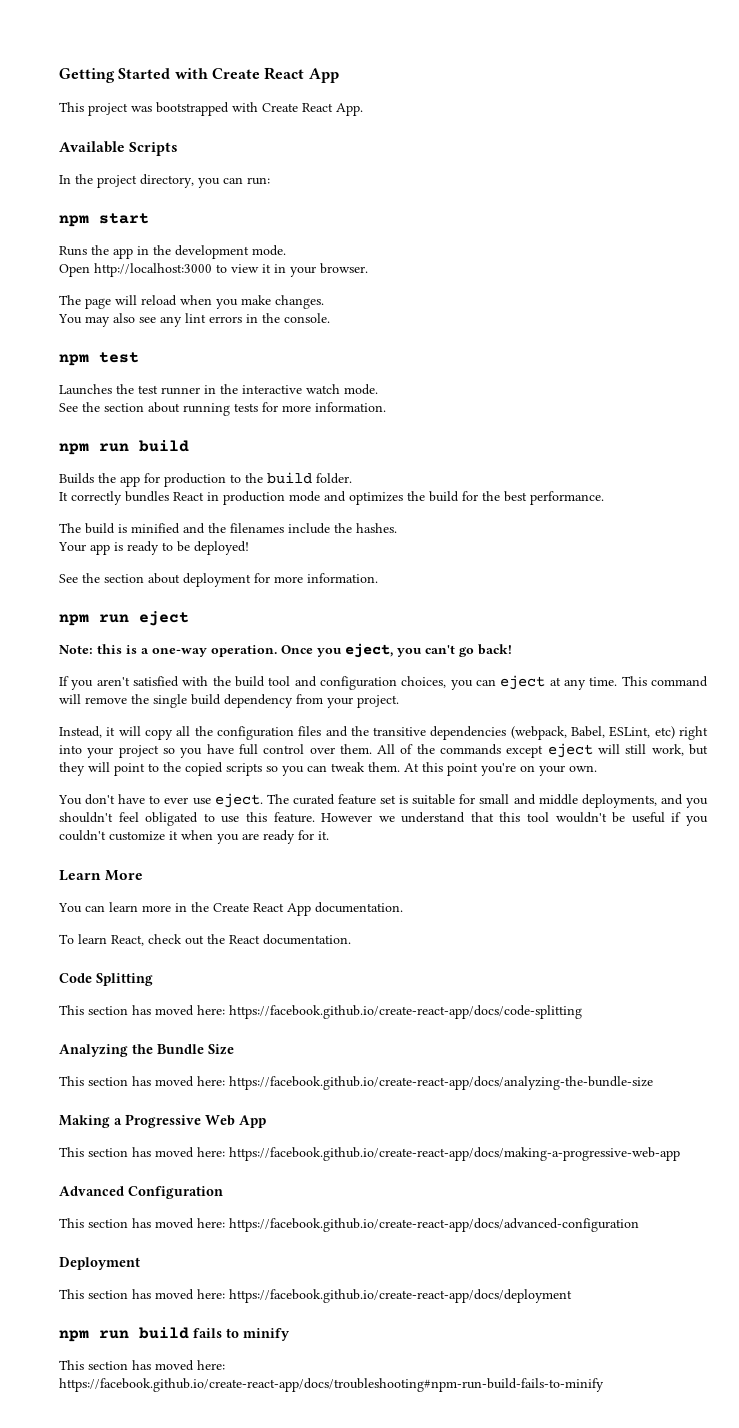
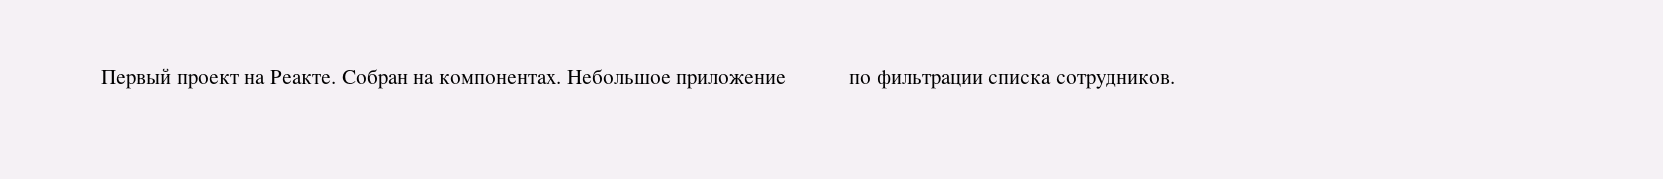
- Getting Started with Create React App
- This project was bootstrapped with Create React App.
- Available Scripts
- In the project directory, you can run:
- npm start
- Runs the app in the development mode.
- Open http://localhost:3000 to view it in your browser.
- The page will reload when you make changes.
- You may also see any lint errors in the console.
- npm test
- Launches the test runner in the interactive watch mode.
- See the section about running tests for more information.
- npm run build
- Builds the app for production to the build folder.
- It correctly bundles React in production mode and optimizes the build for the best performance.
- The build is minified and the filenames include the hashes.
- Your app is ready to be deployed!
- See the section about deployment for more information.
- npm run eject
- Note: this is a one-way operation. Once you eject, you can't go back!
- If you aren't satisfied with the build tool and configuration choices, you can eject at any time. This command will remove the single build dependency from your project.
- Instead, it will copy all the configuration files and the transitive dependencies (webpack, Babel, ESLint, etc) right into your project so you have full control over them. All of the commands except eject will still work, but they will point to the copied scripts so you can tweak them. At this point you're on your own.
- You don't have to ever use eject. The curated feature set is suitable for small and middle deployments, and you shouldn't feel obligated to use this feature. However we understand that this tool wouldn't be useful if you couldn't customize it when you are ready for it.
- Learn More
- You can learn more in the Create React App documentation.
- To learn React, check out the React documentation.
- Code Splitting
- This section has moved here: https://facebook.github.io/create-react-app/docs/code-splitting
- Analyzing the Bundle Size
- This section has moved here: https://facebook.github.io/create-react-app/docs/analyzing-the-bundle-size
- Making a Progressive Web App
- This section has moved here: https://facebook.github.io/create-react-app/docs/making-a-progressive-web-app
- Advanced Configuration
- This section has moved here: https://facebook.github.io/create-react-app/docs/advanced-configuration
- Deployment
- This section has moved here: https://facebook.github.io/create-react-app/docs/deployment
- npm run build fails to minify
- This section has moved here: https://facebook.github.io/create-react-app/docs/troubleshooting#npm-run-build-fails-to-minify
+ Первый проект на Реакте. Собран на компонентах. Небольшое приложение по фильтрации списка сотрудников.

